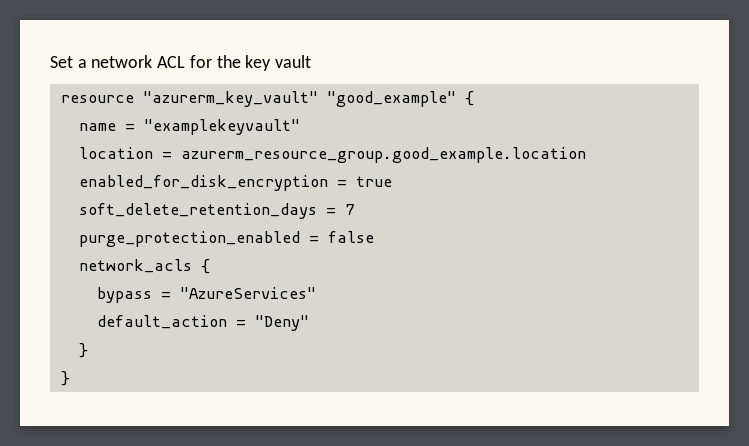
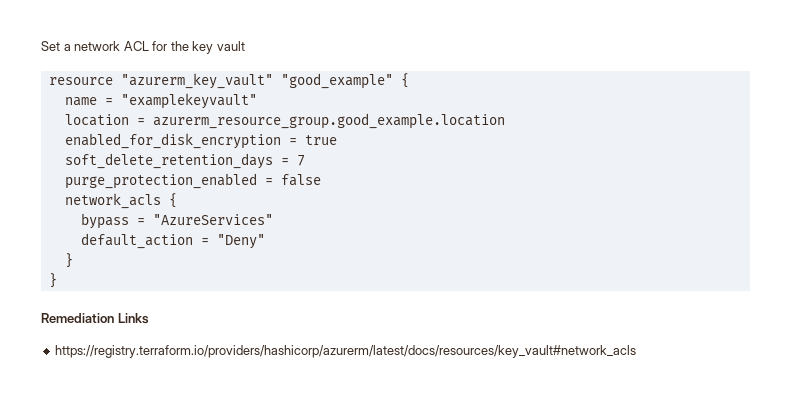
+ Remediation Links
+ https://registry.terraform.io/providers/hashicorp/azurerm/latest/docs/resources/key_vault#network_acls

